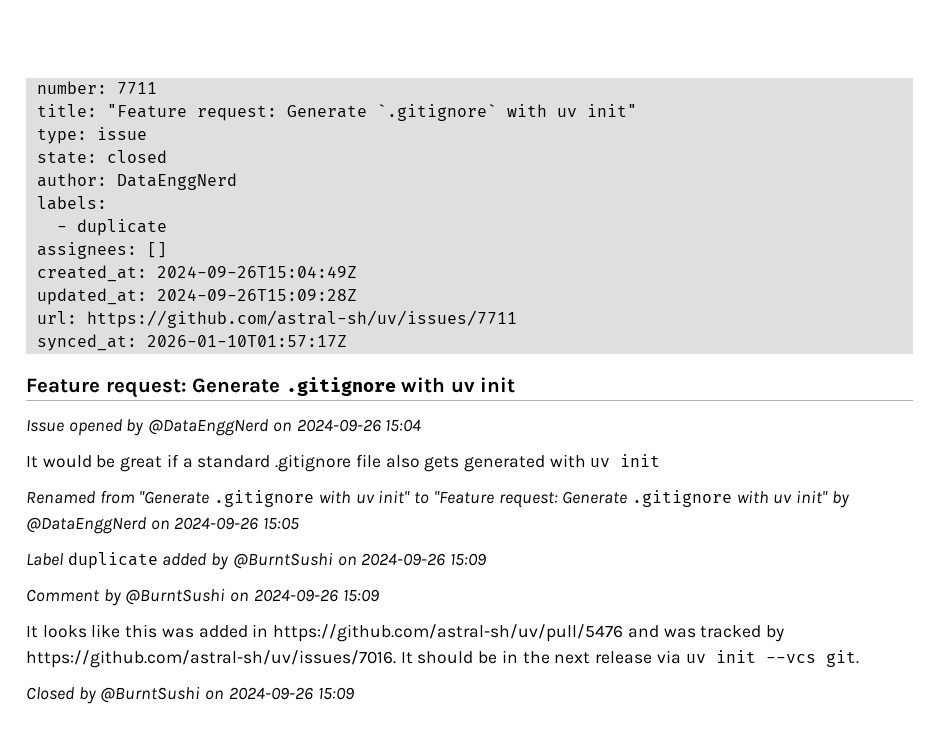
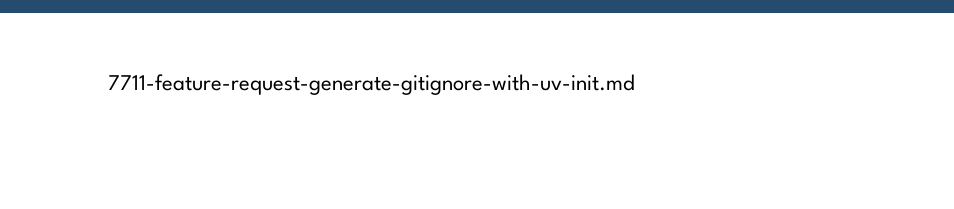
- number: 7711
- title: "Feature request: Generate `.gitignore` with uv init"
- type: issue
- state: closed
- author: DataEnggNerd
- labels:
- - duplicate
- assignees: []
- created_at: 2024-09-26T15:04:49Z
- updated_at: 2024-09-26T15:09:28Z
- url: https://github.com/astral-sh/uv/issues/7711
- synced_at: 2026-01-10T01:57:17Z
- Feature request: Generate .gitignore with uv init
- Issue opened by @DataEnggNerd on 2024-09-26 15:04
- It would be great if a standard .gitignore file also gets generated with uv init
- Renamed from "Generate .gitignore with uv init" to "Feature request: Generate .gitignore with uv init" by @DataEnggNerd on 2024-09-26 15:05
- Label duplicate added by @BurntSushi on 2024-09-26 15:09
- Comment by @BurntSushi on 2024-09-26 15:09
- It looks like this was added in https://github.com/astral-sh/uv/pull/5476 and was tracked by https://github.com/astral-sh/uv/issues/7016. It should be in the next release via uv init --vcs git.
- Closed by @BurntSushi on 2024-09-26 15:09
+ 7711-feature-request-generate-gitignore-with-uv-init.md

